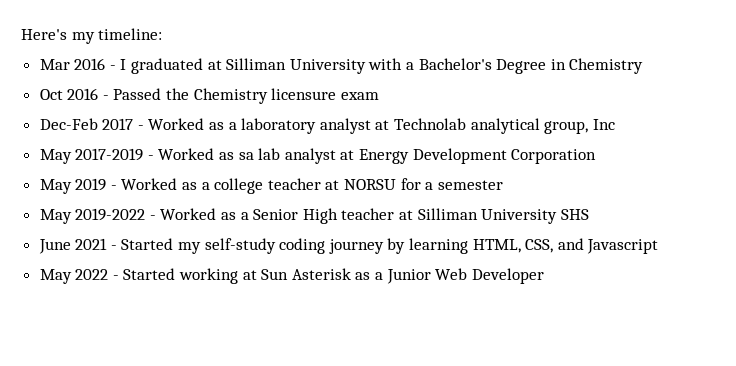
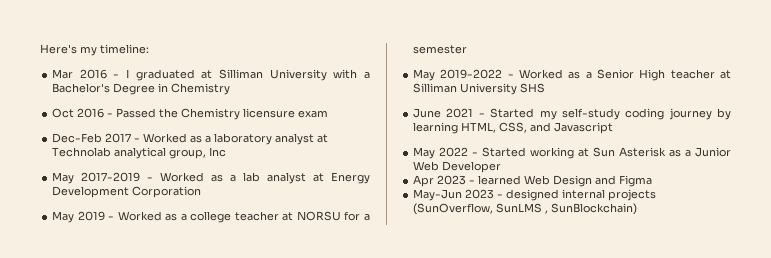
- May 2017-2019 - Worked as sa lab analyst at Energy Development Corporation
+ May 2017-2019 - Worked as a lab analyst at Energy Development Corporation
+ Apr 2023 - learned Web Design and Figma
+ May-Jun 2023 - designed internal projects (SunOverflow, SunLMS , SunBlockchain)

